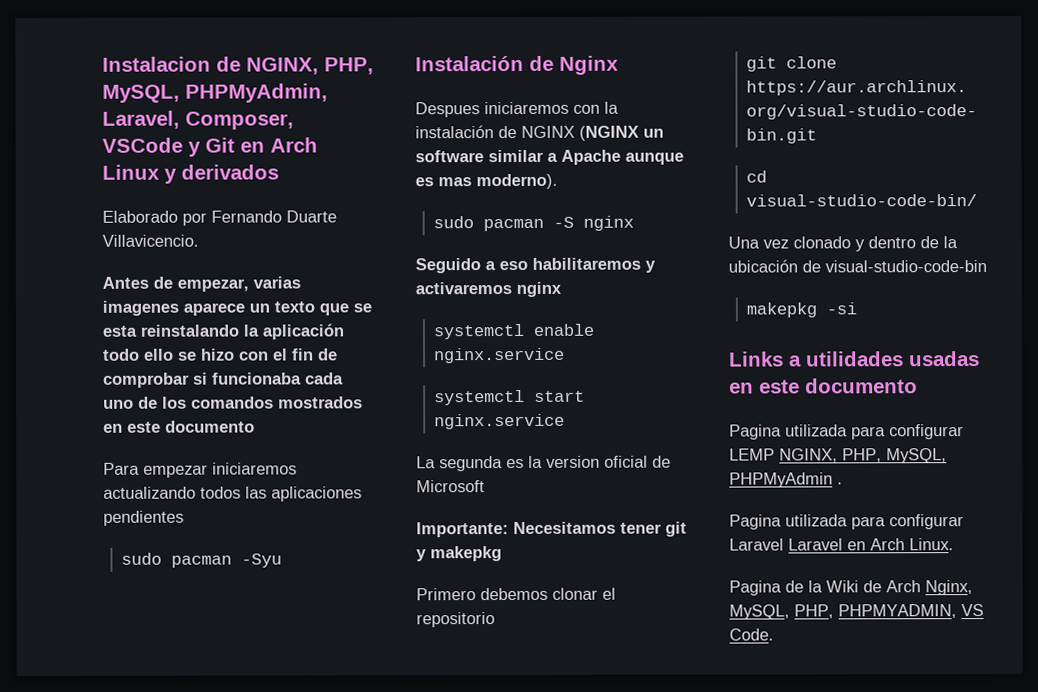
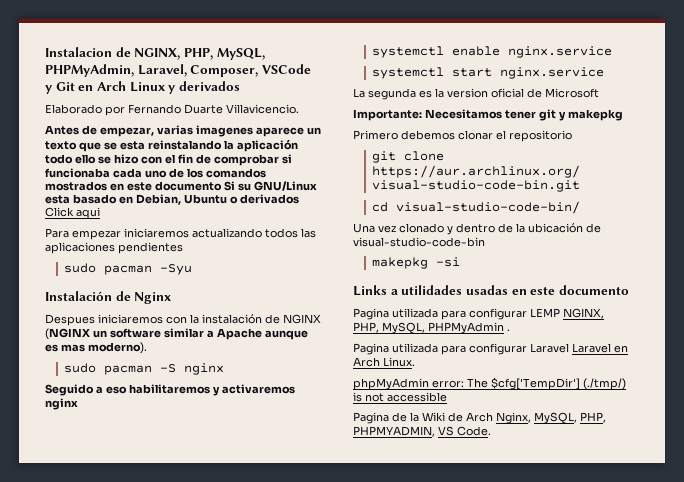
- Antes de empezar, varias imagenes aparece un texto que se esta reinstalando la aplicación todo ello se hizo con el fin de comprobar si funcionaba cada uno de los comandos mostrados en este documento
+ Antes de empezar, varias imagenes aparece un texto que se esta reinstalando la aplicación todo ello se hizo con el fin de comprobar si funcionaba cada uno de los comandos mostrados en este documento Si su GNU/Linux esta basado en Debian, Ubuntu o derivados Click aqui
+ phpMyAdmin error: The $cfg['TempDir'] (./tmp/) is not accessible

